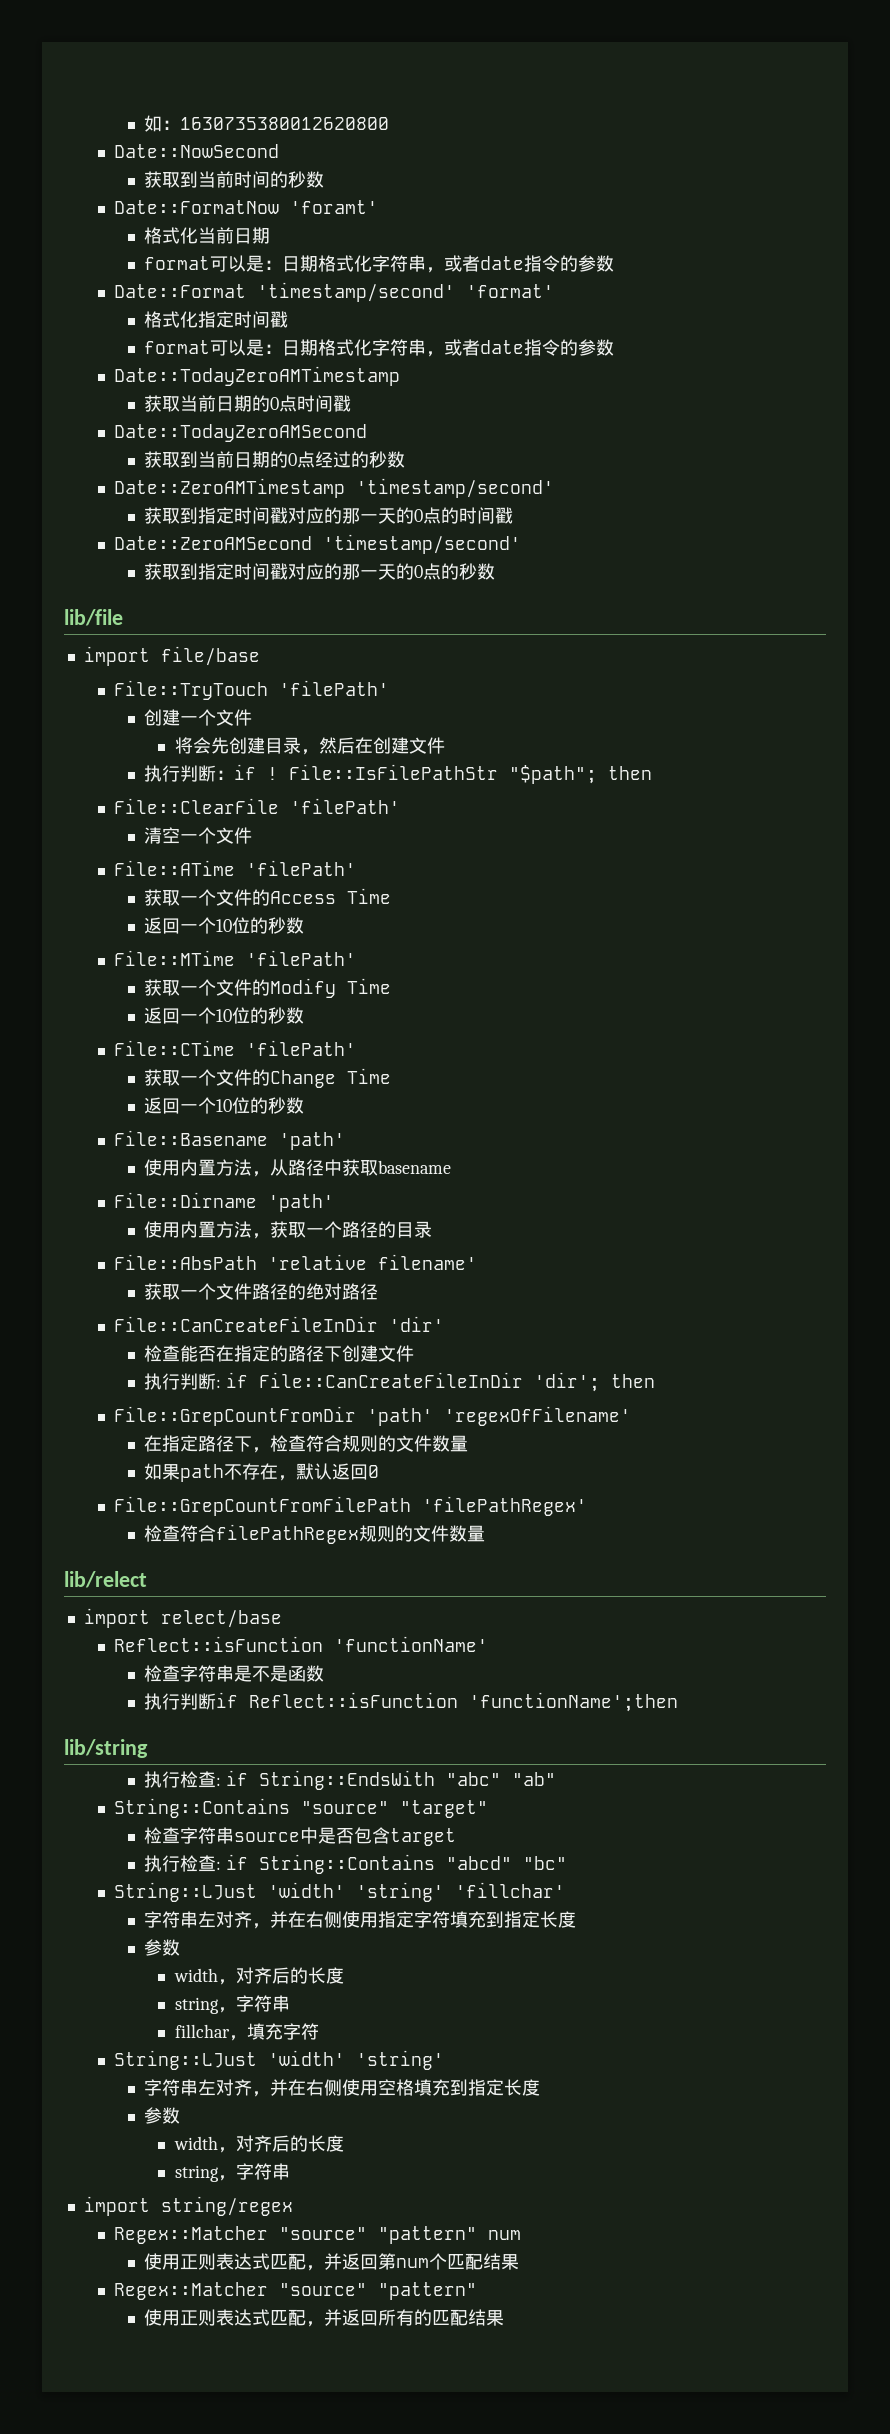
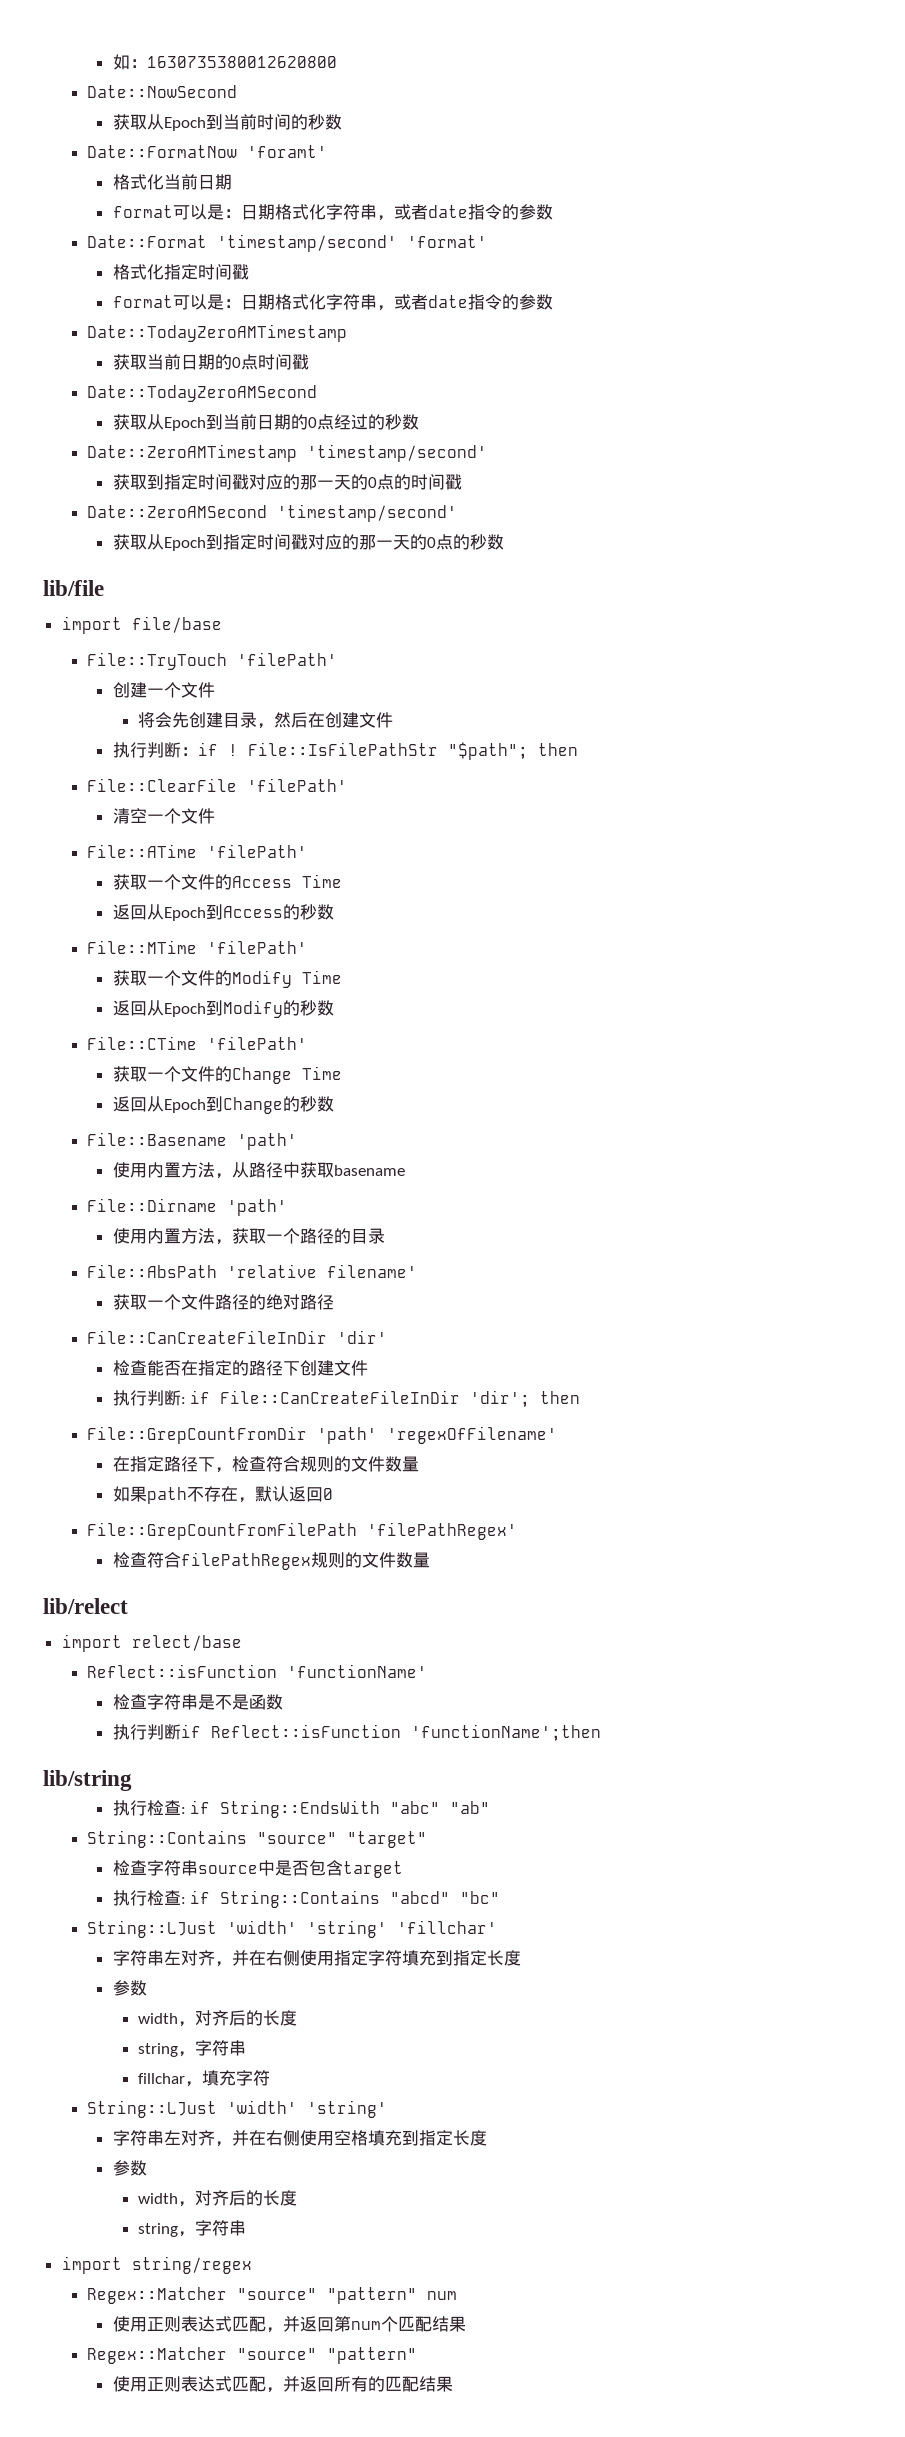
- 获取到当前时间的秒数
+ 获取从Epoch到当前时间的秒数
- 获取到当前日期的0点经过的秒数
+ 获取从Epoch到当前日期的0点经过的秒数
- 获取到指定时间戳对应的那一天的0点的秒数
+ 获取从Epoch到指定时间戳对应的那一天的0点的秒数
  获取一个文件的Access Time
- 返回一个10位的秒数
+ 返回从Epoch到Access的秒数
  获取一个文件的Modify Time
- 返回一个10位的秒数
+ 返回从Epoch到Modify的秒数
  获取一个文件的Change Time
- 返回一个10位的秒数
+ 返回从Epoch到Change的秒数

